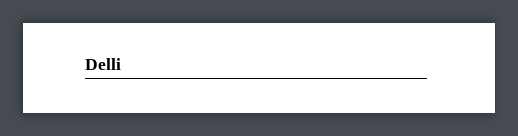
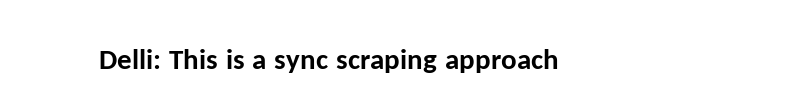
- Delli
+ Delli: This is a sync scraping approach

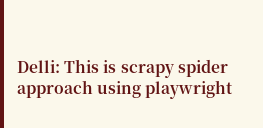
- Delli: This is a sync scraping approach
+ Delli: This is scrapy spider approach using playwright

